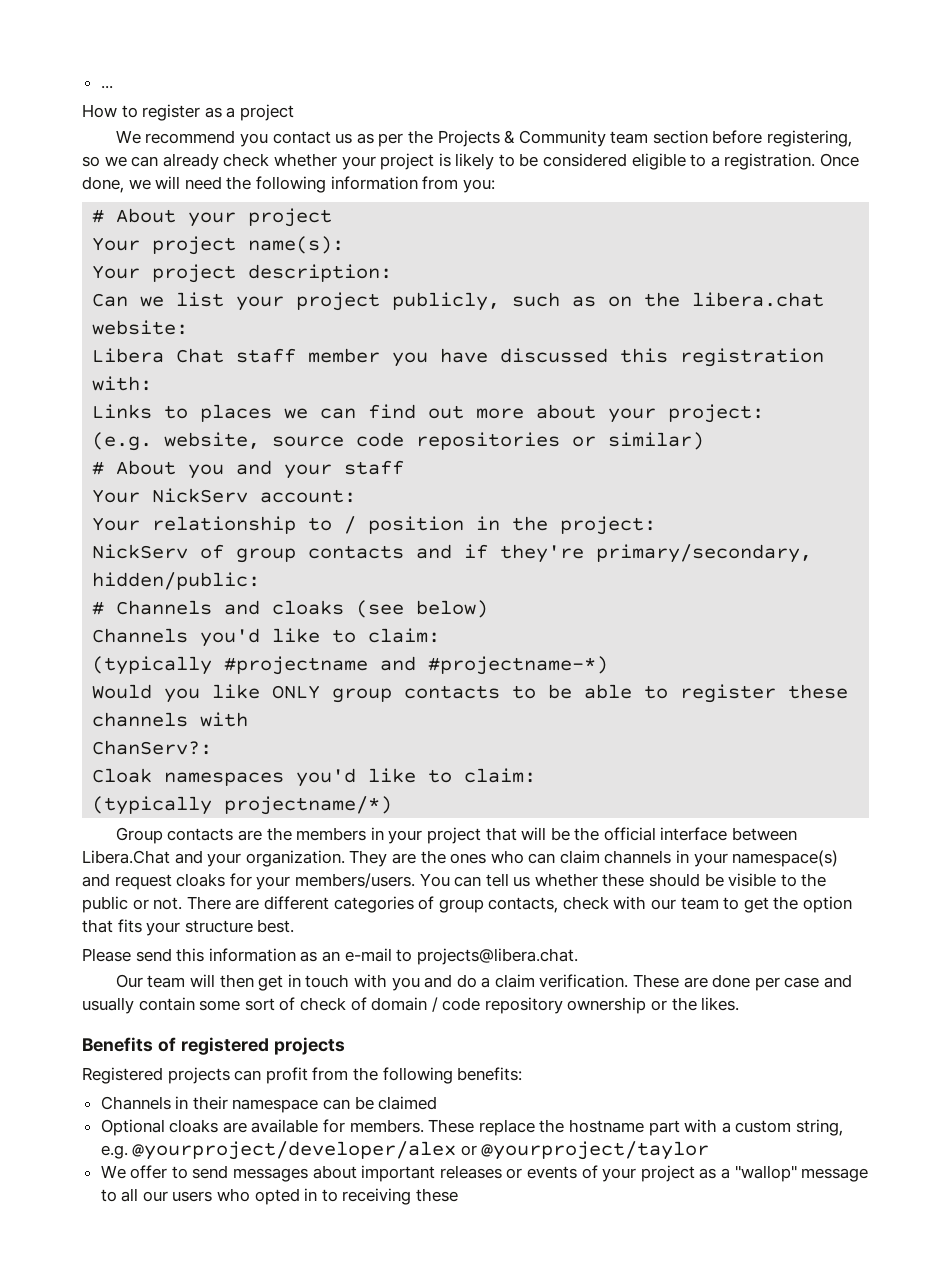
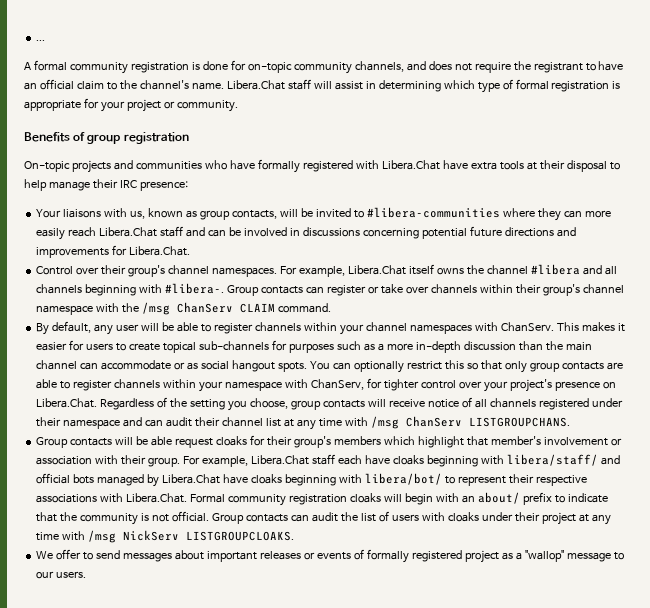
- How to register as a project
- We recommend you contact us as per the Projects & Community team section before registering, so we can already check whether your project is likely to be considered eligible to a registration. Once done, we will need the following information from you:
- # About your project
- Your project name(s):
- Your project description:
- Can we list your project publicly, such as on the libera.chat website:
- Libera Chat staff member you have discussed this registration with:
- Links to places we can find out more about your project:
- (e.g. website, source code repositories or similar)
- # About you and your staff
- Your NickServ account:
- Your relationship to / position in the project:
- NickServ of group contacts and if they're primary/secondary, hidden/public:
- # Channels and cloaks (see below)
- Channels you'd like to claim:
- (typically #projectname and #projectname-*)
- Would you like ONLY group contacts to be able to register these channels with
- ChanServ?:
- Cloak namespaces you'd like to claim:
- (typically projectname/*)
- Group contacts are the members in your project that will be the official interface between Libera.Chat and your organization. They are the ones who can claim channels in your namespace(s) and request cloaks for your members/users. You can tell us whether these should be visible to the public or not. There are different categories of group contacts, check with our team to get the option that fits your structure best.
- Please send this information as an e-mail to projects@libera.chat.
- Our team will then get in touch with you and do a claim verification. These are done per case and usually contain some sort of check of domain / code repository ownership or the likes.
- Benefits of registered projects
- Registered projects can profit from the following benefits:
- Channels in their namespace can be claimed
- Optional cloaks are available for members. These replace the hostname part with a custom string, e.g. @yourproject/developer/alex or @yourproject/taylor
+ A formal community registration is done for on-topic community channels, and does not require the registrant to have an official claim to the channel's name. Libera.Chat staff will assist in determining which type of formal registration is appropriate for your project or community.
+ Benefits of group registration
+ On-topic projects and communities who have formally registered with Libera.Chat have extra tools at their disposal to help manage their IRC presence:
+ Your liaisons with us, known as group contacts, will be invited to #libera-communities where they can more easily reach Libera.Chat staff and can be involved in discussions concerning potential future directions and improvements for Libera.Chat.
+ Control over their group's channel namespaces. For example, Libera.Chat itself owns the channel #libera and all channels beginning with #libera-. Group contacts can register or take over channels within their group's channel namespace with the /msg ChanServ CLAIM command.
+ By default, any user will be able to register channels within your channel namespaces with ChanServ. This makes it easier for users to create topical sub-channels for purposes such as a more in-depth discussion than the main channel can accommodate or as social hangout spots. You can optionally restrict this so that only group contacts are able to register channels within your namespace with ChanServ, for tighter control over your project's presence on Libera.Chat. Regardless of the setting you choose, group contacts will receive notice of all channels registered under their namespace and can audit their channel list at any time with /msg ChanServ LISTGROUPCHANS.
+ Group contacts will be able request cloaks for their group's members which highlight that member's involvement or association with their group. For example, Libera.Chat staff each have cloaks beginning with libera/staff/ and official bots managed by Libera.Chat have cloaks beginning with libera/bot/ to represent their respective associations with Libera.Chat. Formal community registration cloaks will begin with an about/ prefix to indicate that the community is not official. Group contacts can audit the list of users with cloaks under their project at any time with /msg NickServ LISTGROUPCLOAKS.
- We offer to send messages about important releases or events of your project as a "wallop" message to all our users who opted in to receiving these
+ We offer to send messages about important releases or events of formally registered project as a "wallop" message to our users.

